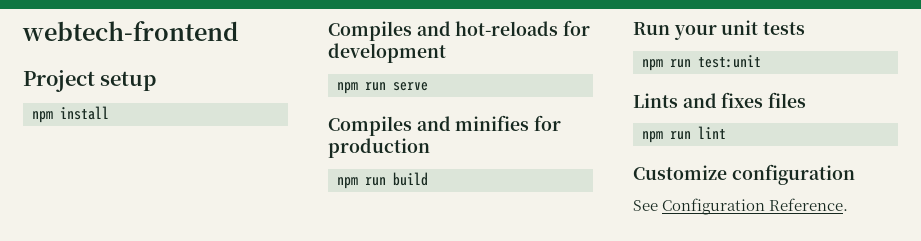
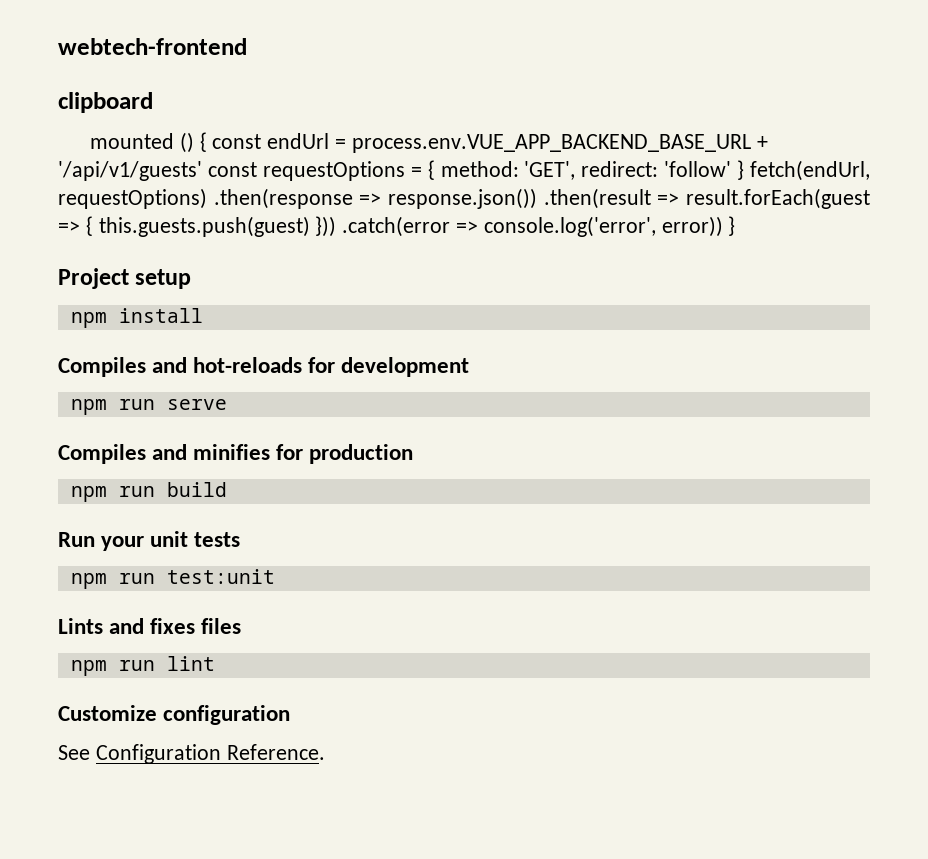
+ clipboard
+ mounted () { const endUrl = process.env.VUE_APP_BACKEND_BASE_URL + '/api/v1/guests' const requestOptions = { method: 'GET', redirect: 'follow' } fetch(endUrl, requestOptions) .then(response => response.json()) .then(result => result.forEach(guest => { this.guests.push(guest) })) .catch(error => console.log('error', error)) }

